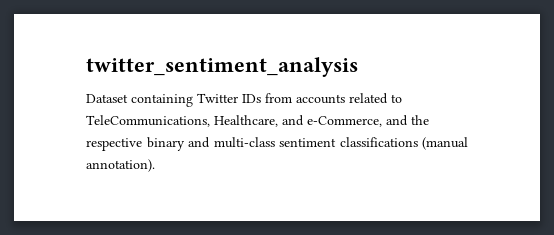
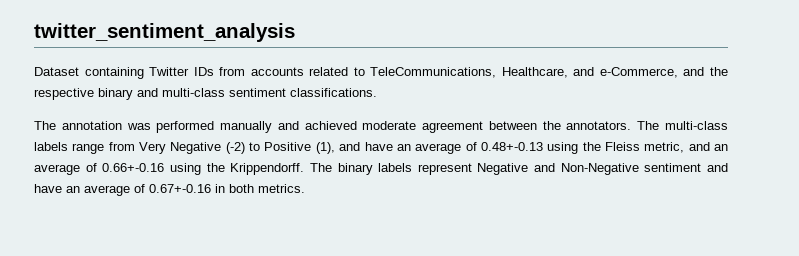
- Dataset containing Twitter IDs from accounts related to TeleCommunications, Healthcare, and e-Commerce, and the respective binary and multi-class sentiment classifications (manual annotation).
+ Dataset containing Twitter IDs from accounts related to TeleCommunications, Healthcare, and e-Commerce, and the respective binary and multi-class sentiment classifications.
+ The annotation was performed manually and achieved moderate agreement between the annotators. The multi-class labels range from Very Negative (-2) to Positive (1), and have an average of 0.48+-0.13 using the Fleiss metric, and an average of 0.66+-0.16 using the Krippendorff. The binary labels represent Negative and Non-Negative sentiment and have an average of 0.67+-0.16 in both metrics.

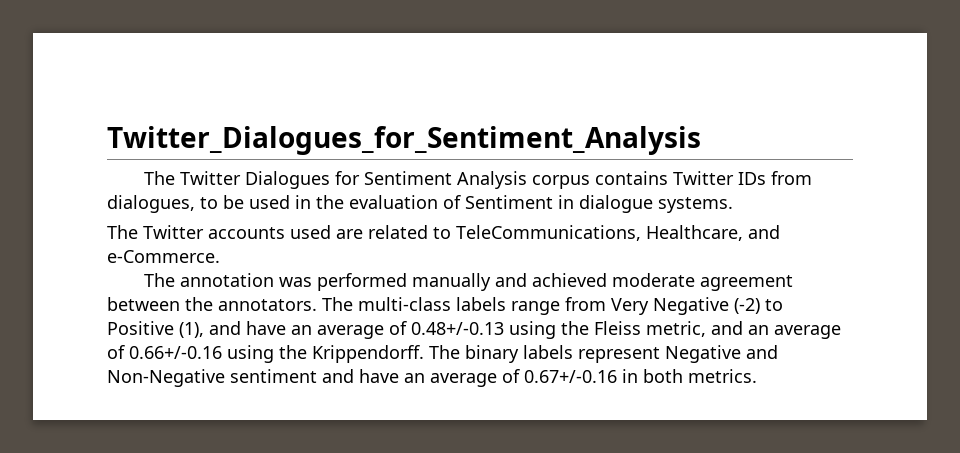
- twitter_sentiment_analysis
- Dataset containing Twitter IDs from accounts related to TeleCommunications, Healthcare, and e-Commerce, and the respective binary and multi-class sentiment classifications.
+ Twitter_Dialogues_for_Sentiment_Analysis
+ The Twitter Dialogues for Sentiment Analysis corpus contains Twitter IDs from dialogues, to be used in the evaluation of Sentiment in dialogue systems.
+ The Twitter accounts used are related to TeleCommunications, Healthcare, and e-Commerce.
- The multi-class labels range from Very Negative (-2) to Positive (1), and have an average of 0.48+-0.13 using the Fleiss metric, and an average of 0.66+-0.16 using the Krippendorff.
+ The multi-class labels range from Very Negative (-2) to Positive (1), and have an average of 0.48+/-0.13 using the Fleiss metric, and an average of 0.66+/-0.16 using the Krippendorff.
- The binary labels represent Negative and Non-Negative sentiment and have an average of 0.67+-0.16 in both metrics.
+ The binary labels represent Negative and Non-Negative sentiment and have an average of 0.67+/-0.16 in both metrics.

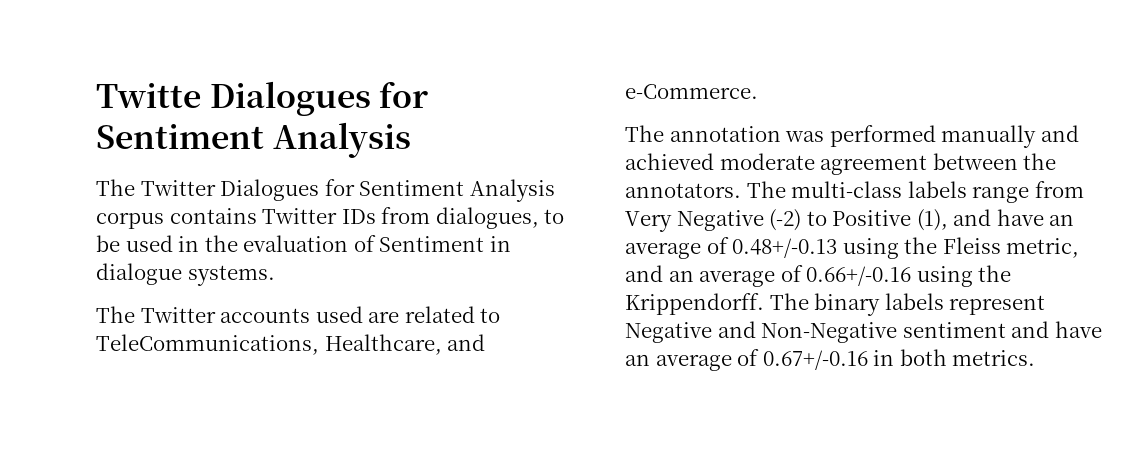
- Twitter_Dialogues_for_Sentiment_Analysis
+ Twitte Dialogues for Sentiment Analysis

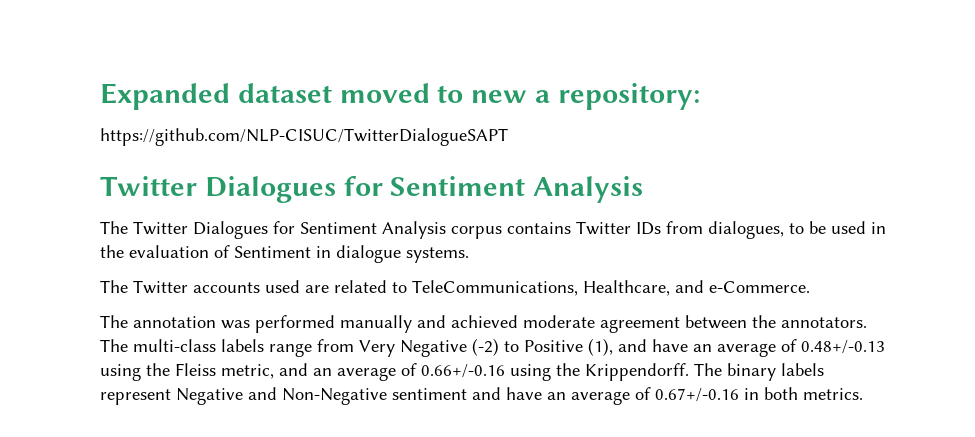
- Twitte Dialogues for Sentiment Analysis
+ Expanded dataset moved to new a repository:
+ https://github.com/NLP-CISUC/TwitterDialogueSAPT
+ Twitter Dialogues for Sentiment Analysis

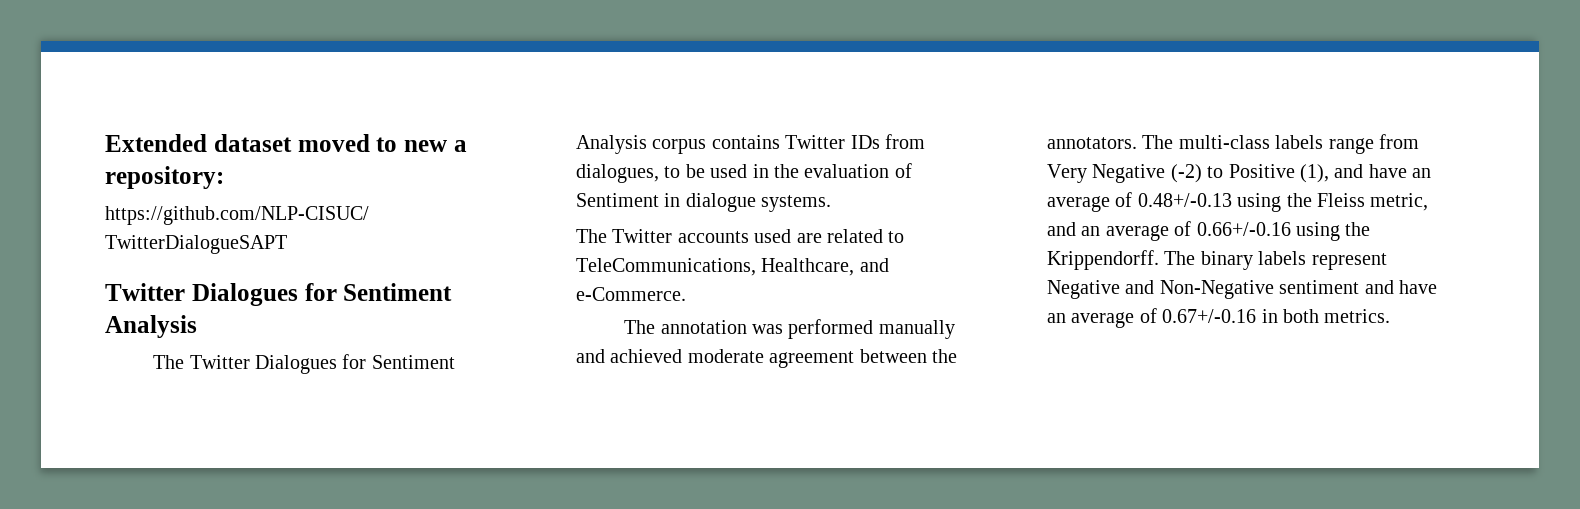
- Expanded dataset moved to new a repository:
+ Extended dataset moved to new a repository:

